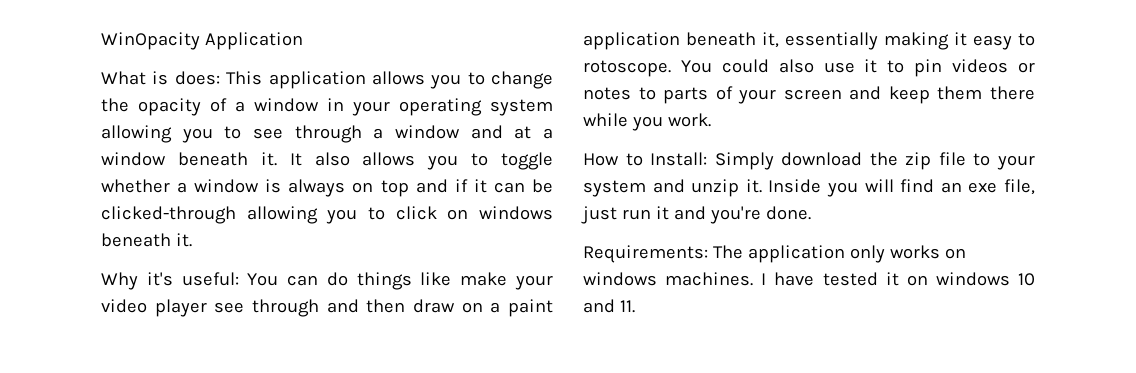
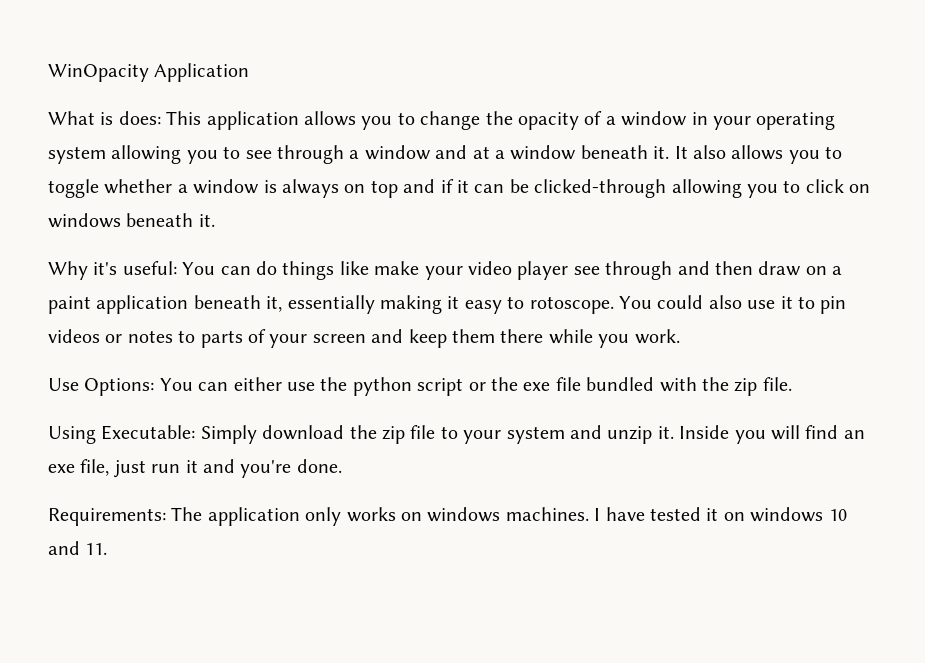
- How to Install: Simply download the zip file to your system and unzip it.
+ Use Options: You can either use the python script or the exe file bundled with the zip file.
+ Using Executable: Simply download the zip file to your system and unzip it.

